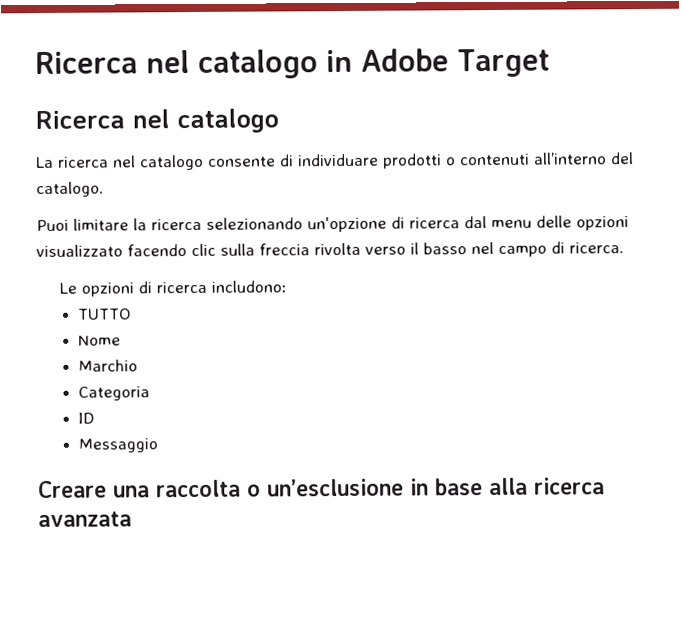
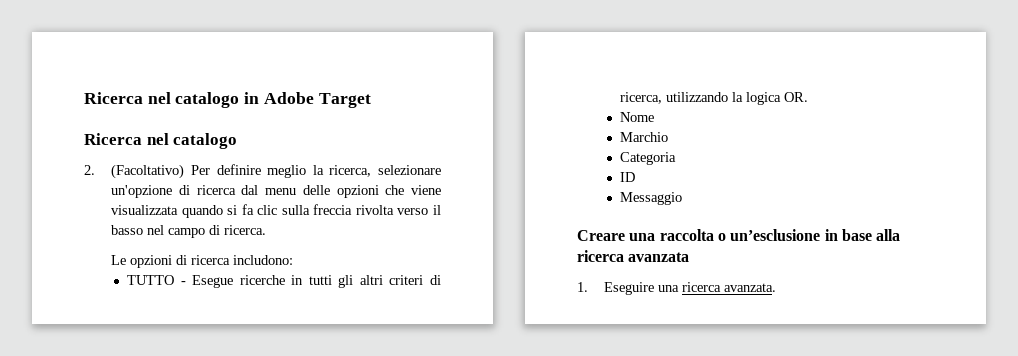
- La ricerca nel catalogo consente di individuare prodotti o contenuti all’interno del catalogo.
- Puoi limitare la ricerca selezionando un'opzione di ricerca dal menu delle opzioni visualizzato facendo clic sulla freccia rivolta verso il basso nel campo di ricerca.
+ 2. (Facoltativo) Per definire meglio la ricerca, selezionare un'opzione di ricerca dal menu delle opzioni che viene visualizzata quando si fa clic sulla freccia rivolta verso il basso nel campo di ricerca.
- TUTTO
+ TUTTO - Esegue ricerche in tutti gli altri criteri di ricerca, utilizzando la logica OR.
+ 1. Eseguire una ricerca avanzata.

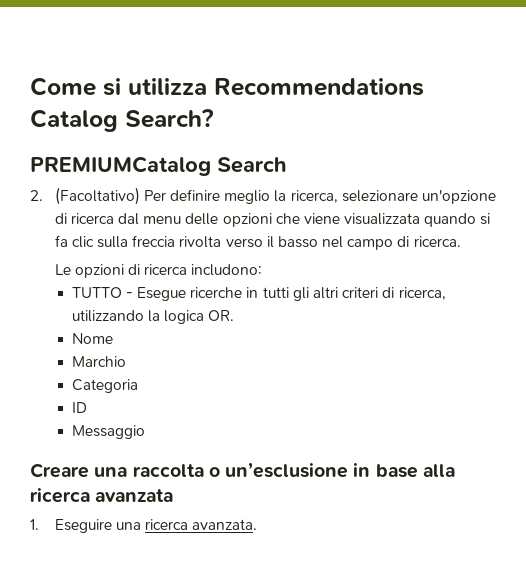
- Ricerca nel catalogo in Adobe Target
- Ricerca nel catalogo
+ Come si utilizza Recommendations Catalog Search?
+ PREMIUMCatalog Search

